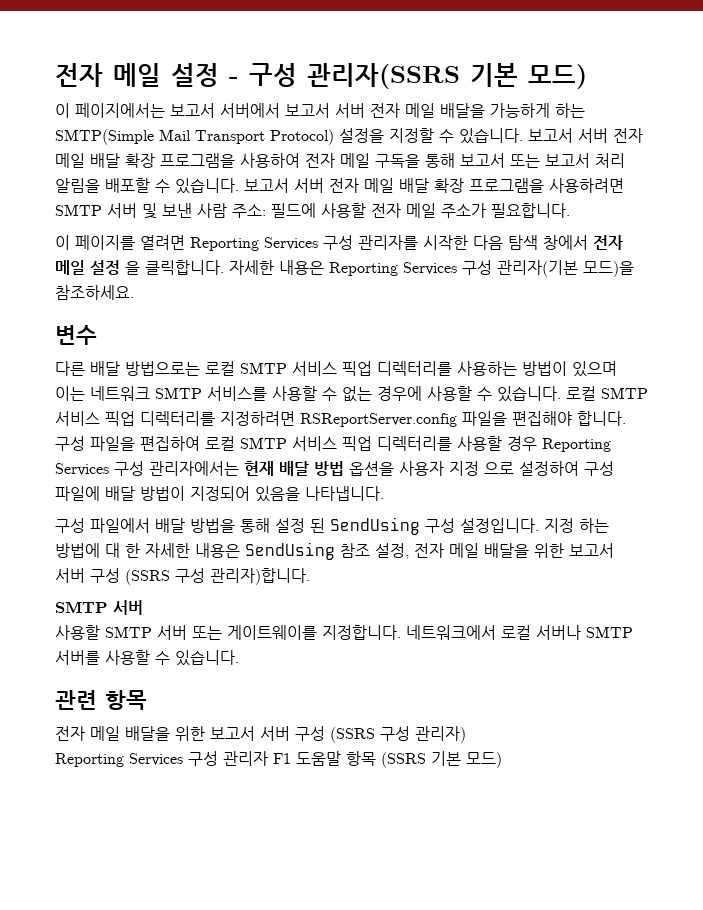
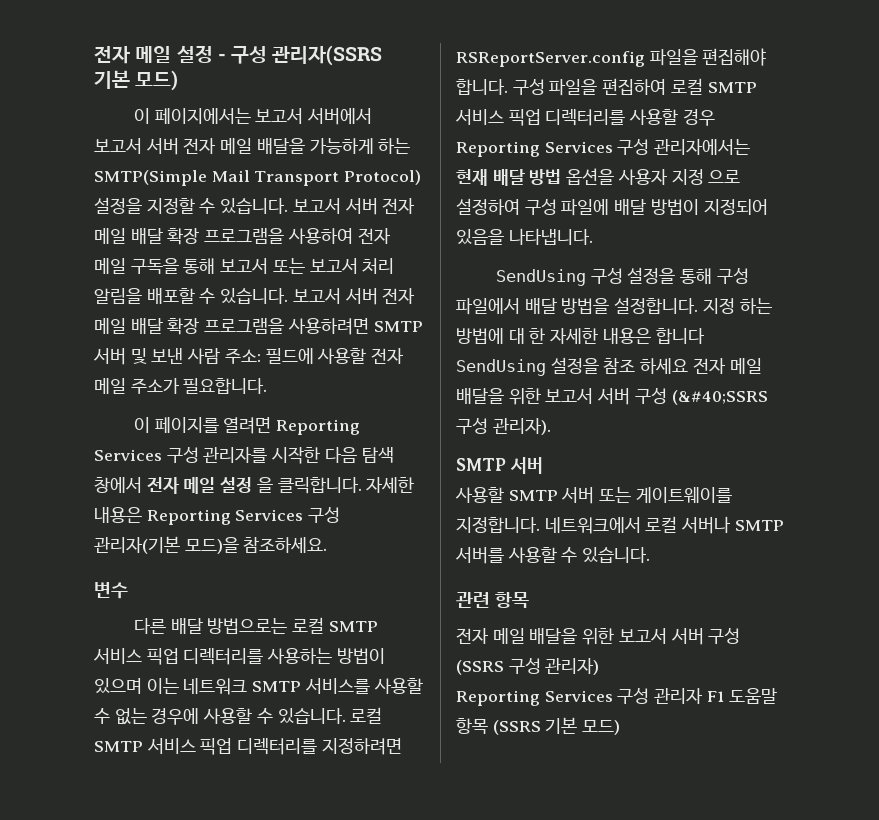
- 구성 파일에서 배달 방법을 통해 설정 된 SendUsing 구성 설정입니다.
+ SendUsing 구성 설정을 통해 구성 파일에서 배달 방법을 설정합니다.
- 지정 하는 방법에 대 한 자세한 내용은 SendUsing 참조 설정, 전자 메일 배달을 위한 보고서 서버 구성 (SSRS 구성 관리자)합니다.
+ 지정 하는 방법에 대 한 자세한 내용은 합니다 SendUsing 설정을 참조 하세요 전자 메일 배달을 위한 보고서 서버 구성 (&#40;SSRS 구성 관리자).

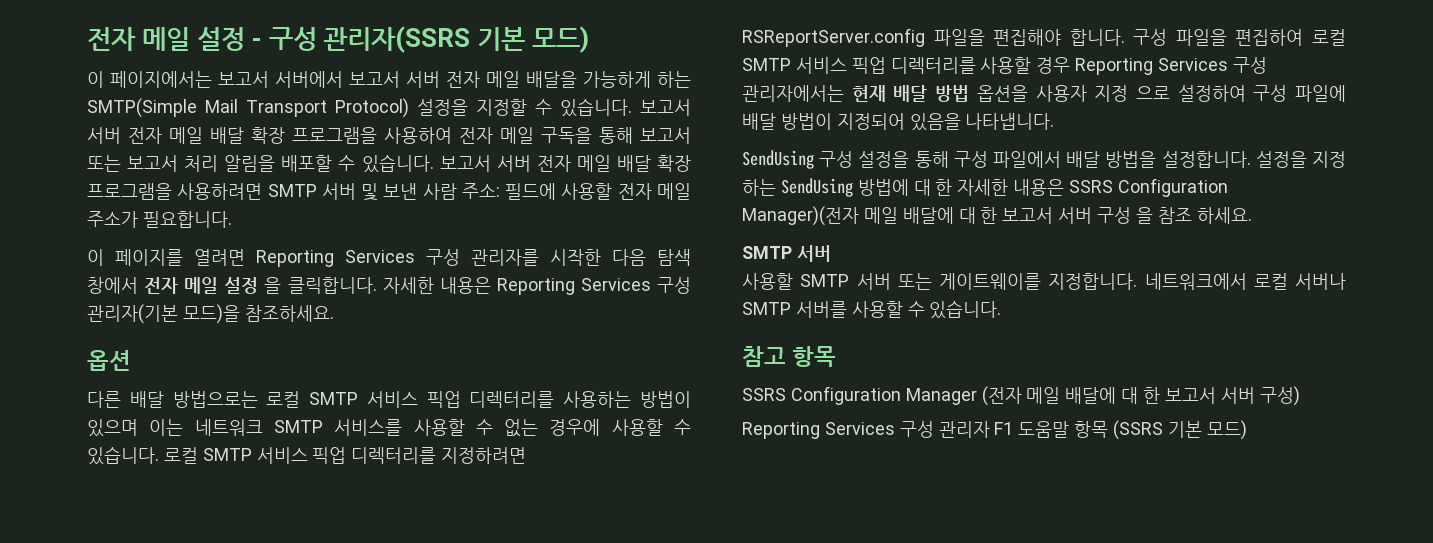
- 변수
+ 옵션
- 지정 하는 방법에 대 한 자세한 내용은 합니다 SendUsing 설정을 참조 하세요 전자 메일 배달을 위한 보고서 서버 구성 (&#40;SSRS 구성 관리자).
+ 설정을 지정 하는 SendUsing 방법에 대 한 자세한 내용은 SSRS Configuration Manager)(전자 메일 배달에 대 한 보고서 서버 구성 을 참조 하세요.
- 관련 항목
+ 참고 항목
- 전자 메일 배달을 위한 보고서 서버 구성 (SSRS 구성 관리자)
+ SSRS Configuration Manager (전자 메일 배달에 대 한 보고서 서버 구성)

